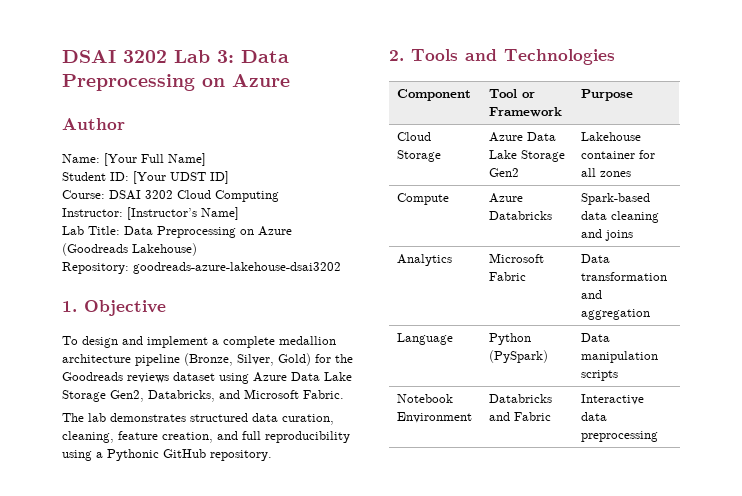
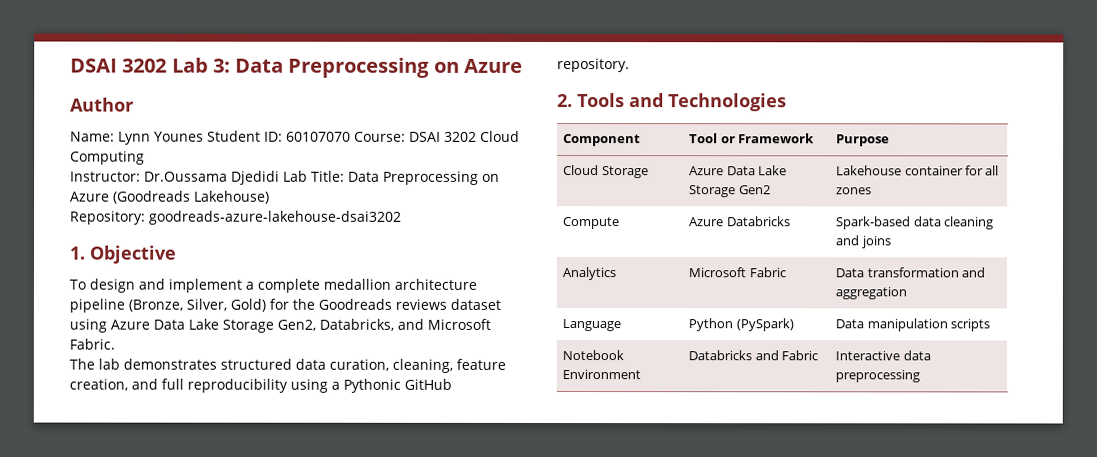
- Name: [Your Full Name]
- Student ID: [Your UDST ID]
- Course: DSAI 3202 Cloud Computing
+ Name: Lynn Younes Student ID: 60107070 Course: DSAI 3202 Cloud Computing
- Instructor: [Instructor’s Name]
- Lab Title: Data Preprocessing on Azure (Goodreads Lakehouse)
+ Instructor: Dr.Oussama Djedidi Lab Title: Data Preprocessing on Azure (Goodreads Lakehouse)

